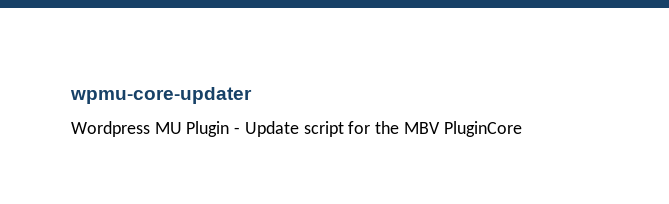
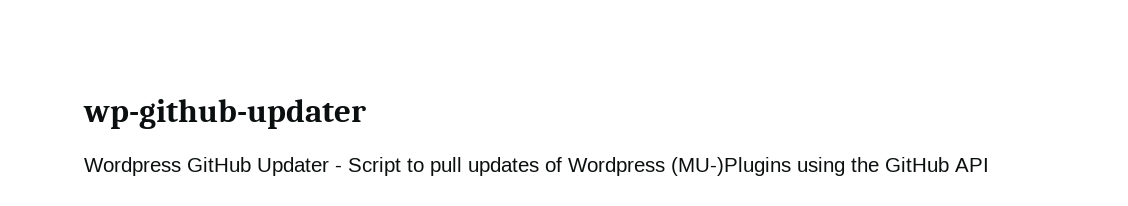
- wpmu-core-updater
- Wordpress MU Plugin - Update script for the MBV PluginCore
+ wp-github-updater
+ Wordpress GitHub Updater - Script to pull updates of Wordpress (MU-)Plugins using the GitHub API

